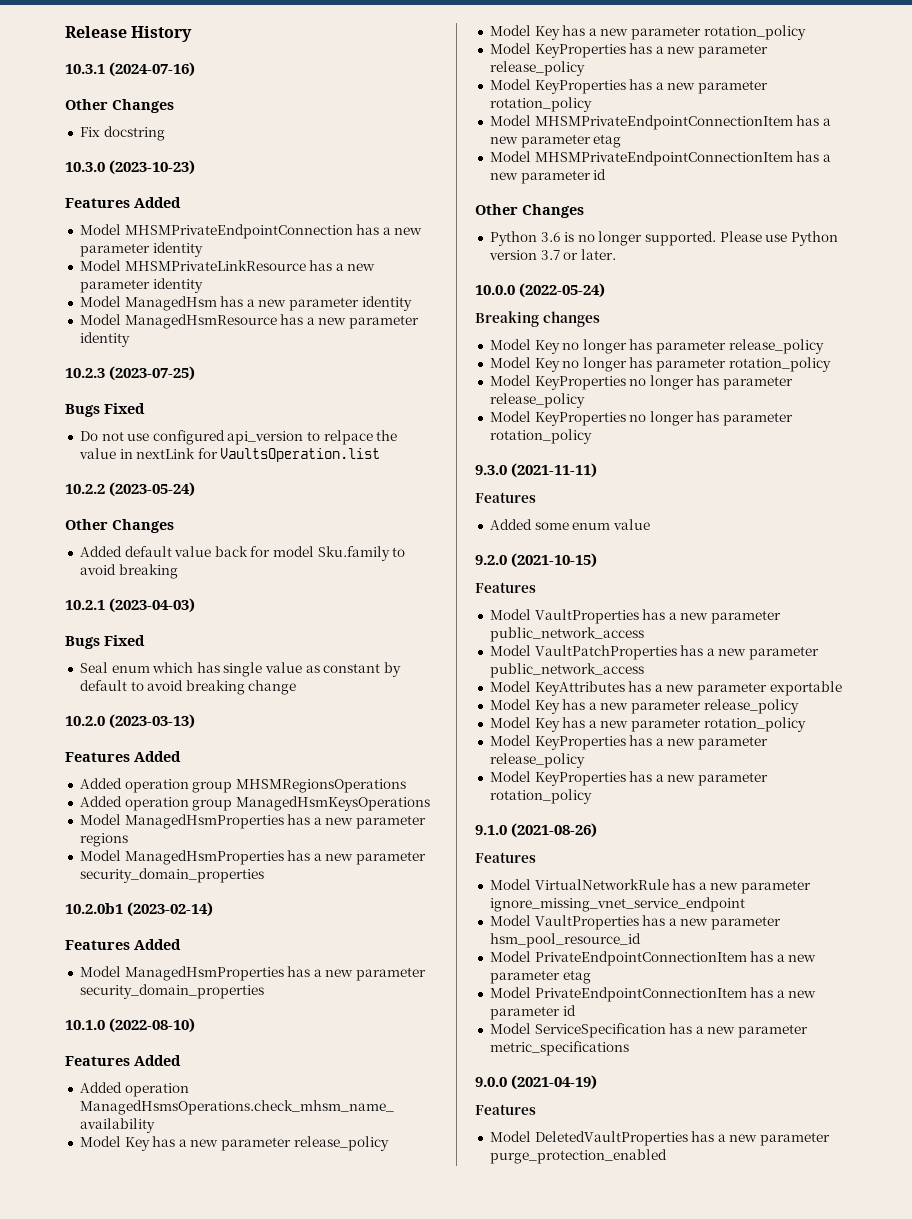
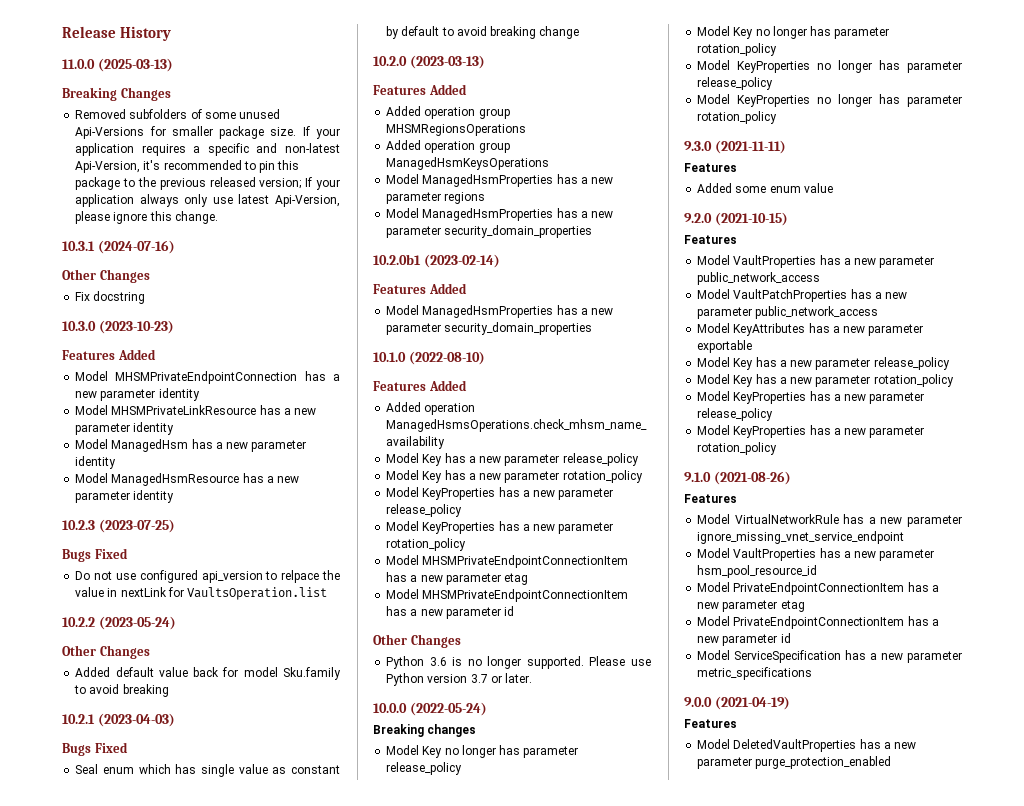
+ 11.0.0 (2025-03-13)
+ Breaking Changes
+ Removed subfolders of some unused Api-Versions for smaller package size. If your application requires a specific and non-latest Api-Version, it's recommended to pin this package to the previous released version; If your application always only use latest Api-Version, please ignore this change.

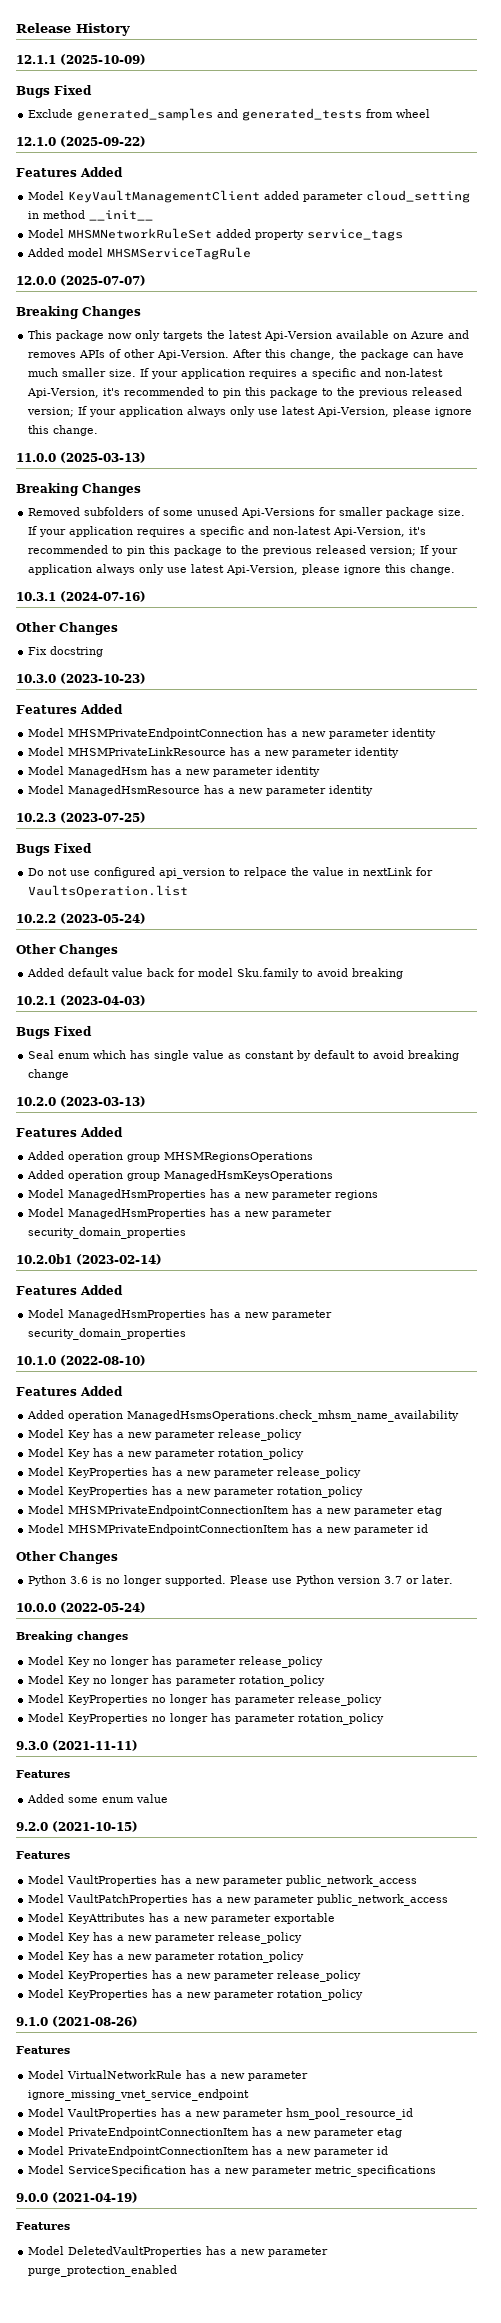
+ 12.1.1 (2025-10-09)
+ Bugs Fixed
+ Exclude generated_samples and generated_tests from wheel
+ 12.1.0 (2025-09-22)
+ Features Added
+ Model KeyVaultManagementClient added parameter cloud_setting in method __init__
+ Model MHSMNetworkRuleSet added property service_tags
+ Added model MHSMServiceTagRule
+ 12.0.0 (2025-07-07)
+ Breaking Changes
+ This package now only targets the latest Api-Version available on Azure and removes APIs of other Api-Version. After this change, the package can have much smaller size. If your application requires a specific and non-latest Api-Version, it's recommended to pin this package to the previous released version; If your application always only use latest Api-Version, please ignore this change.

